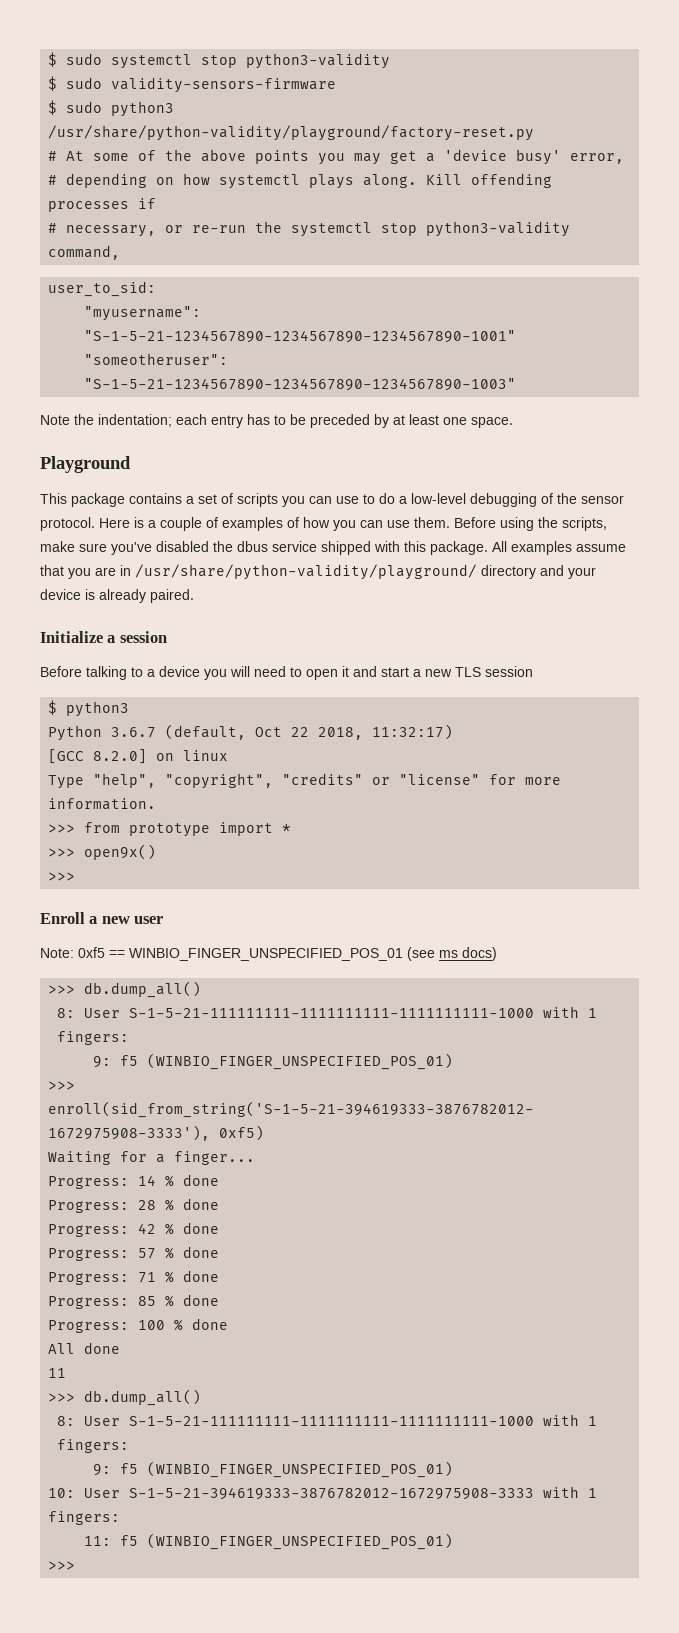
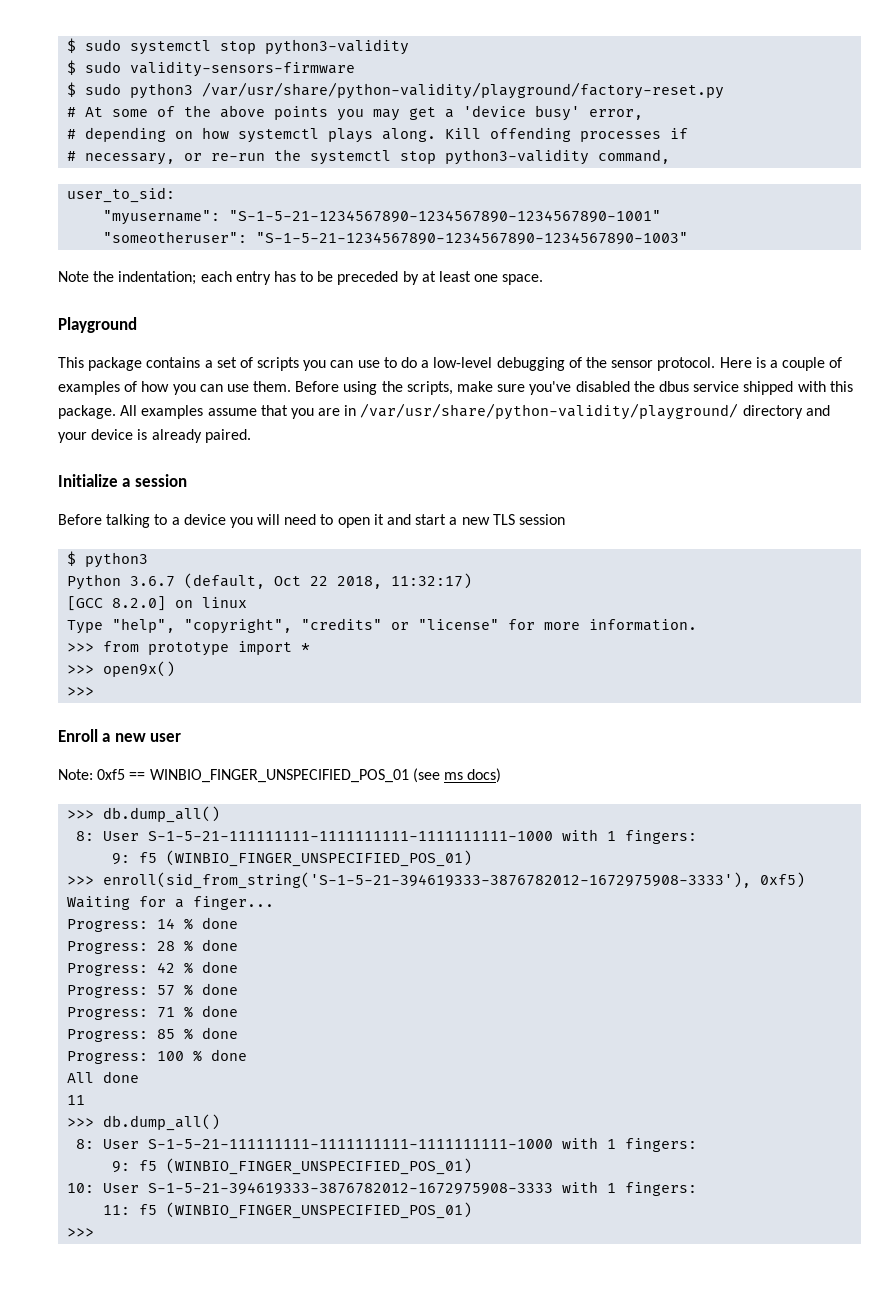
- $ sudo python3 /usr/share/python-validity/playground/factory-reset.py
+ $ sudo python3 /var/usr/share/python-validity/playground/factory-reset.py
- All examples assume that you are in /usr/share/python-validity/playground/ directory and your device is already paired.
+ All examples assume that you are in /var/usr/share/python-validity/playground/ directory and your device is already paired.

